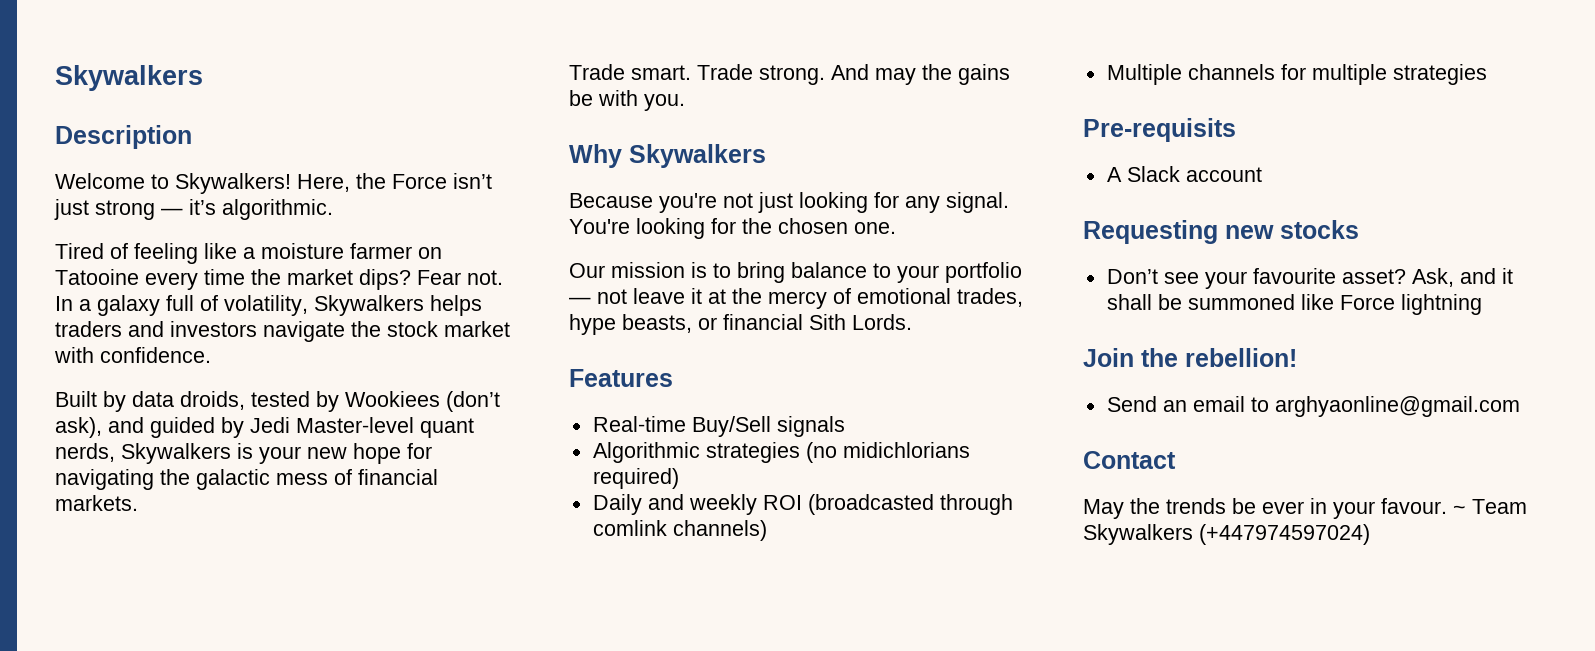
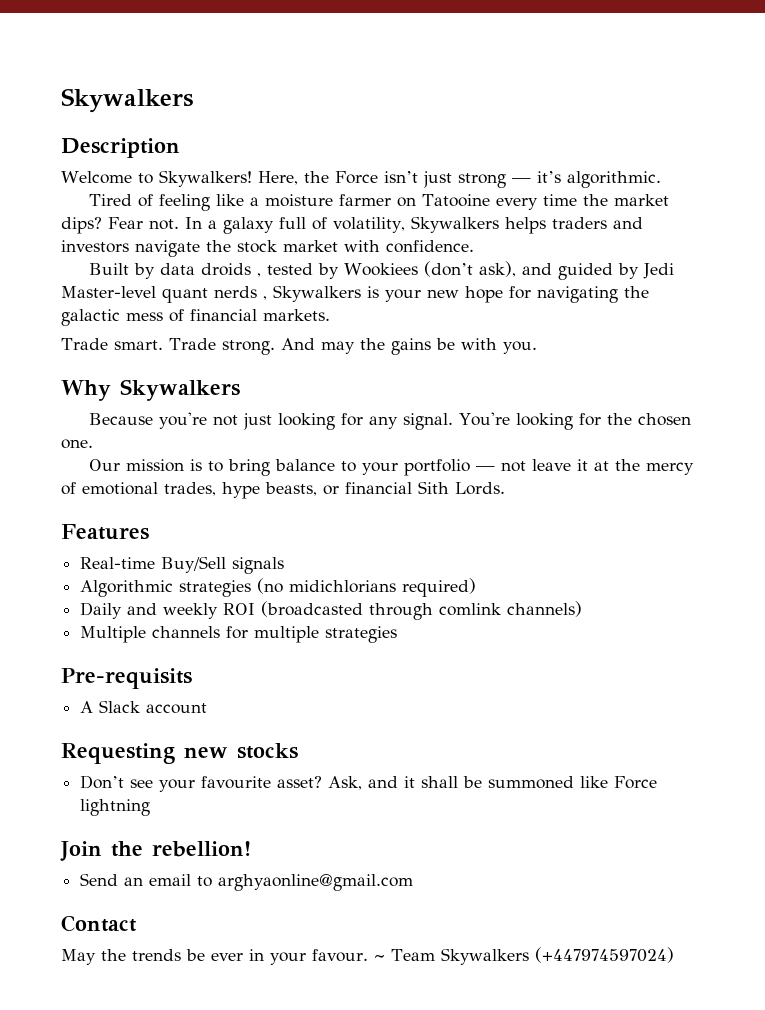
- Built by data droids, tested by Wookiees (don’t ask), and guided by Jedi Master-level quant nerds, Skywalkers is your new hope for navigating the galactic mess of financial markets.
+ Built by data droids , tested by Wookiees (don’t ask), and guided by Jedi Master-level quant nerds , Skywalkers is your new hope for navigating the galactic mess of financial markets.

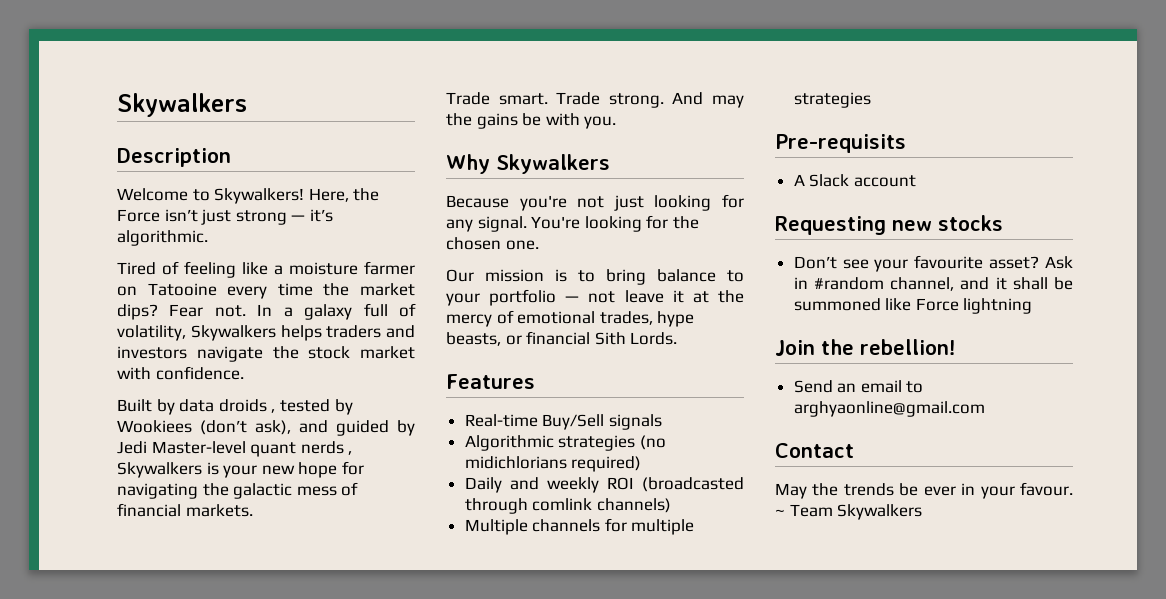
- Ask, and it shall be summoned like Force lightning
+ Ask in #random channel, and it shall be summoned like Force lightning
- ~ Team Skywalkers (+447974597024)
+ ~ Team Skywalkers

